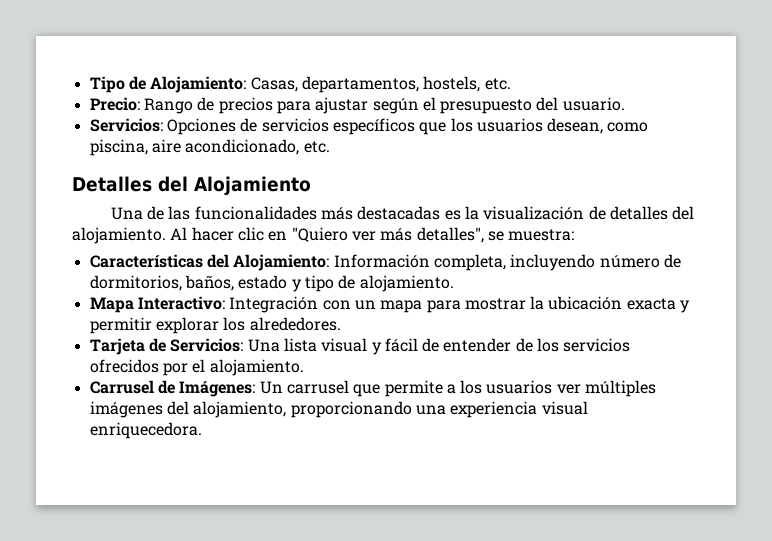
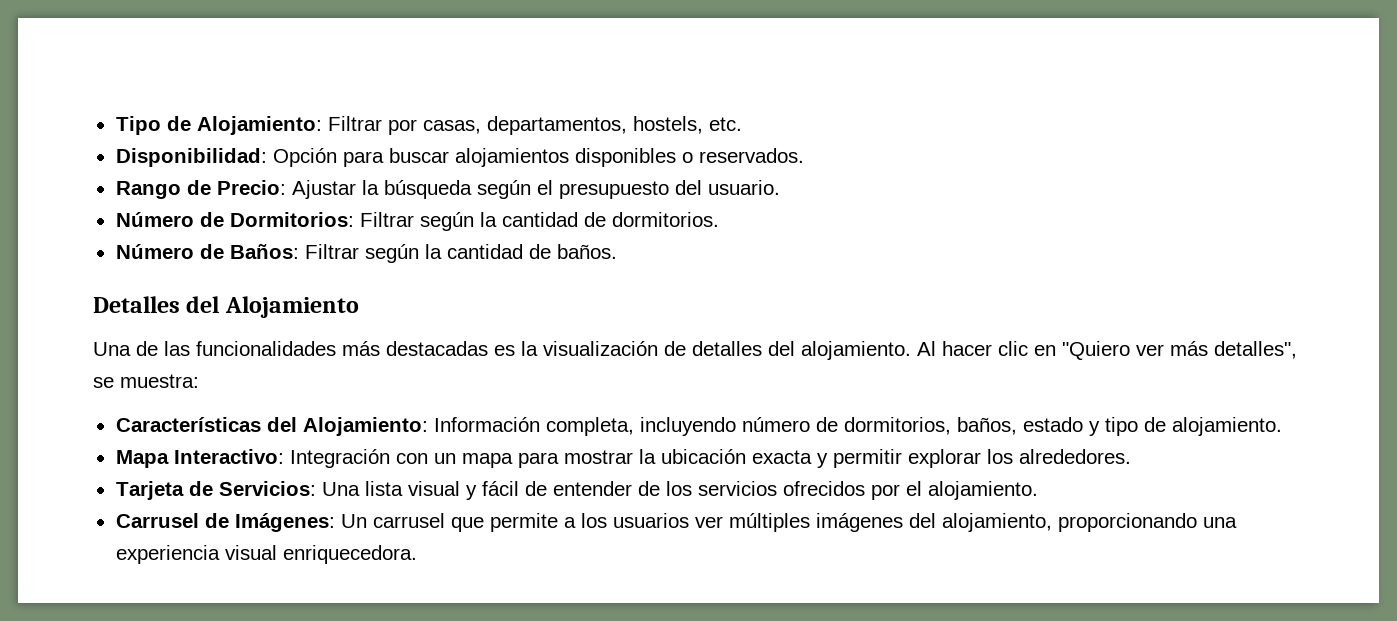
- Tipo de Alojamiento: Casas, departamentos, hostels, etc.
+ Tipo de Alojamiento: Filtrar por casas, departamentos, hostels, etc.
- Precio: Rango de precios para ajustar según el presupuesto del usuario.
+ Disponibilidad: Opción para buscar alojamientos disponibles o reservados.
+ Rango de Precio: Ajustar la búsqueda según el presupuesto del usuario.
- Servicios: Opciones de servicios específicos que los usuarios desean, como piscina, aire acondicionado, etc.
+ Número de Dormitorios: Filtrar según la cantidad de dormitorios.
+ Número de Baños: Filtrar según la cantidad de baños.

